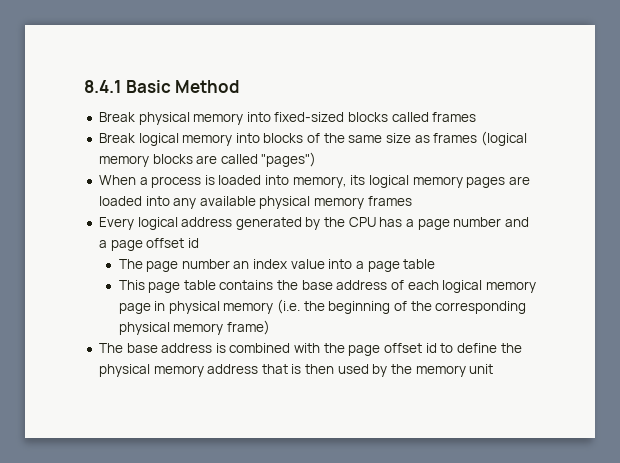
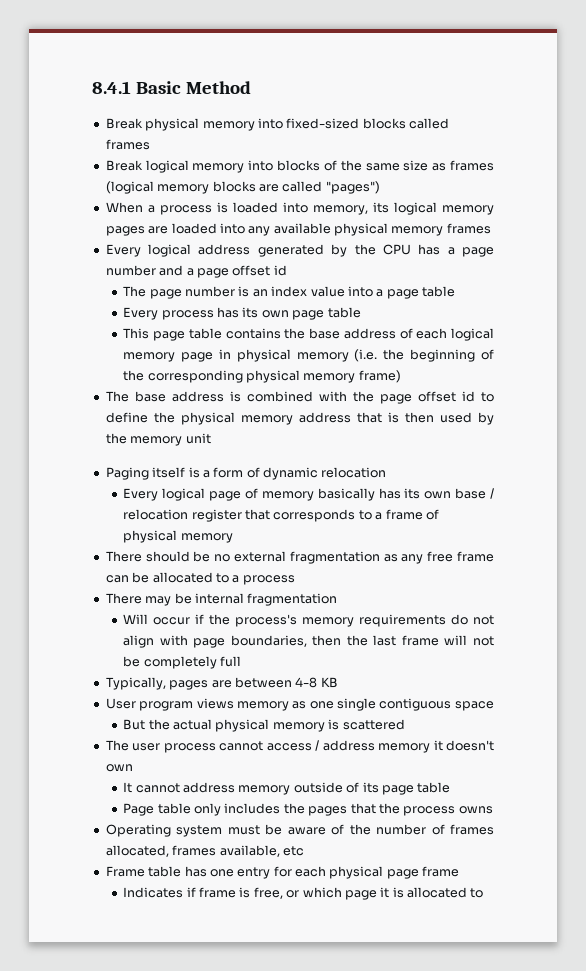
- The page number an index value into a page table
+ The page number is an index value into a page table
+ Every process has its own page table
+ Paging itself is a form of dynamic relocation
+ Every logical page of memory basically has its own base / relocation register that corresponds to a frame of physical memory
+ There should be no external fragmentation as any free frame can be allocated to a process
+ There may be internal fragmentation
+ Will occur if the process's memory requirements do not align with page boundaries, then the last frame will not be completely full
+ Typically, pages are between 4-8 KB
+ User program views memory as one single contiguous space
+ But the actual physical memory is scattered
+ The user process cannot access / address memory it doesn't own
+ It cannot address memory outside of its page table
+ Page table only includes the pages that the process owns
+ Operating system must be aware of the number of frames allocated, frames available, etc
+ Frame table has one entry for each physical page frame
+ Indicates if frame is free, or which page it is allocated to

